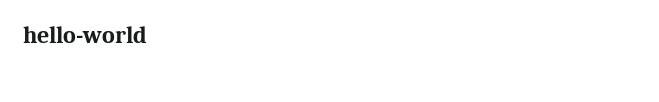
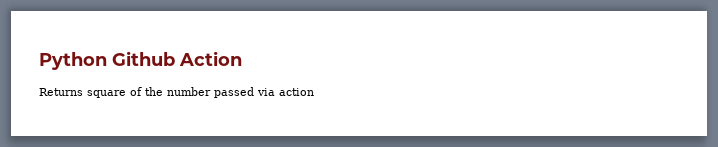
- hello-world
+ Python Github Action
+ Returns square of the number passed via action

